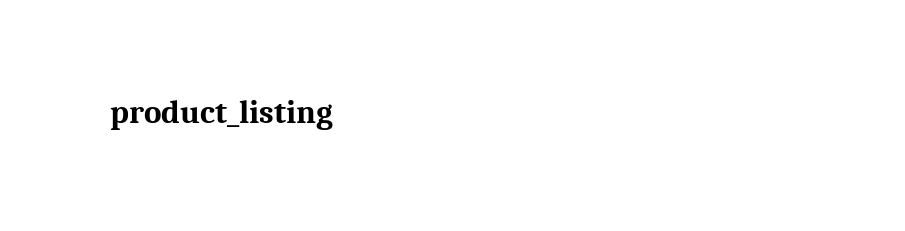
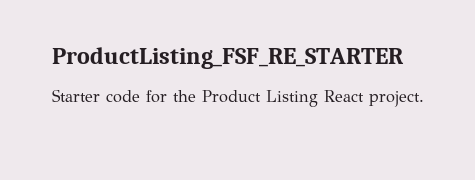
- product_listing
+ ProductListing_FSF_RE_STARTER
+ Starter code for the Product Listing React project.

